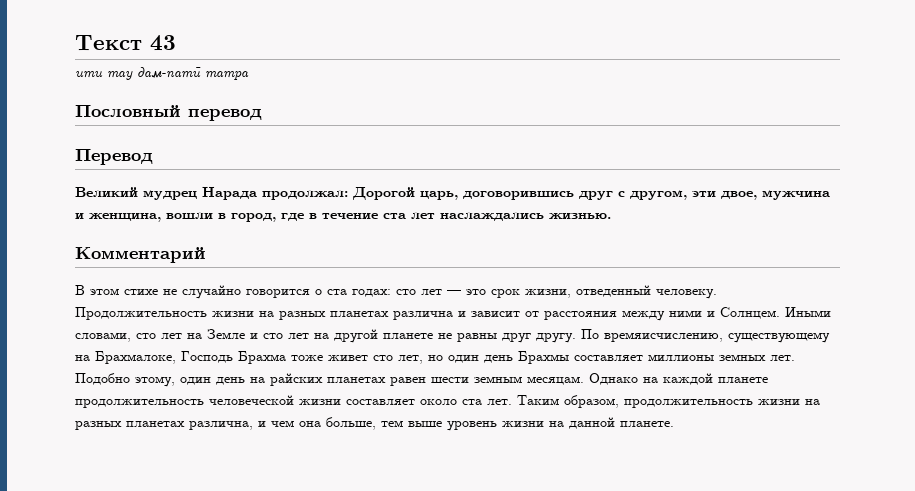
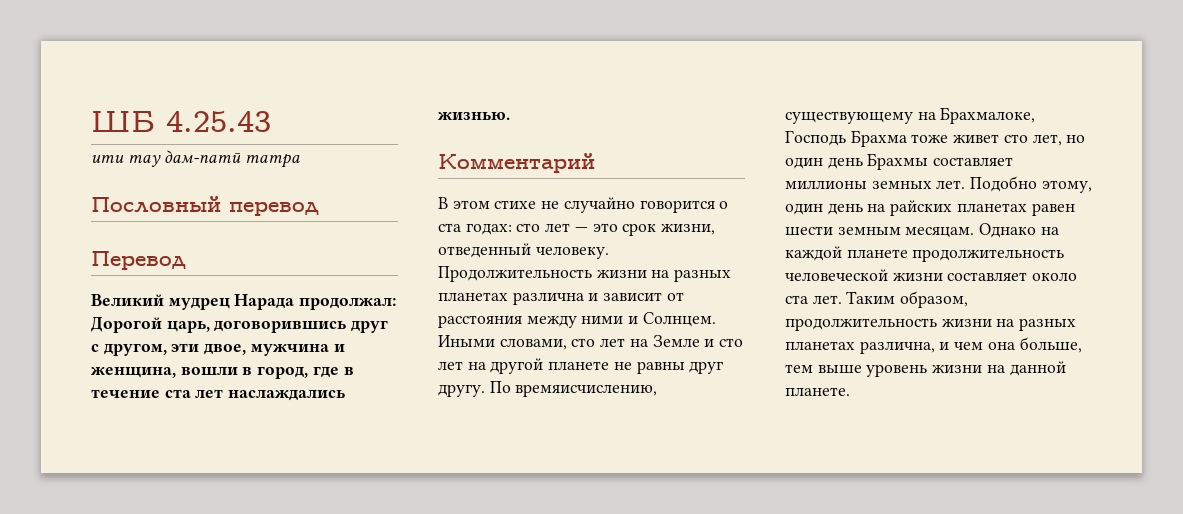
- Текст 43
+ ШБ 4.25.43

